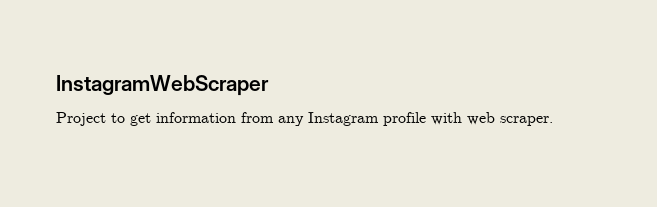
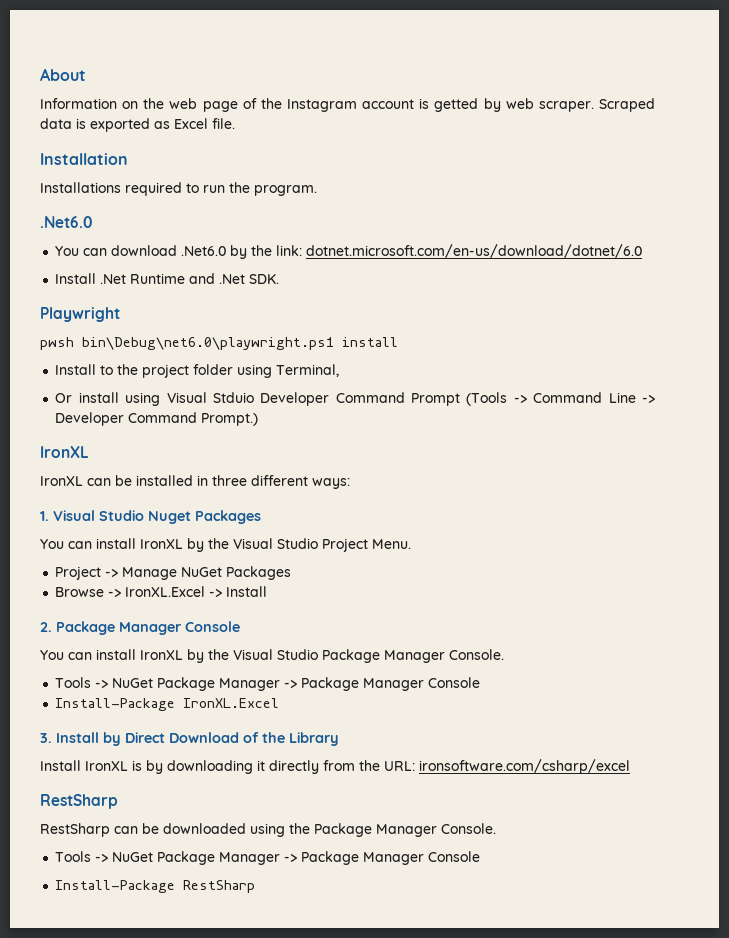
- InstagramWebScraper
- Project to get information from any Instagram profile with web scraper.
+ About
+ Information on the web page of the Instagram account is getted by web scraper. Scraped data is exported as Excel file.
+ Installation
+ Installations required to run the program.
+ .Net6.0
+ You can download .Net6.0 by the link: dotnet.microsoft.com/en-us/download/dotnet/6.0
+ Install .Net Runtime and .Net SDK.
+ Playwright
+ pwsh bin\Debug\net6.0\playwright.ps1 install
+ Install to the project folder using Terminal,
+ Or install using Visual Stduio Developer Command Prompt (Tools -> Command Line -> Developer Command Prompt.)
+ IronXL
+ IronXL can be installed in three different ways:
+ 1. Visual Studio Nuget Packages
+ You can install IronXL by the Visual Studio Project Menu.
+ Project -> Manage NuGet Packages
+ Browse -> IronXL.Excel -> Install
+ 2. Package Manager Console
+ You can install IronXL by the Visual Studio Package Manager Console.
+ Tools -> NuGet Package Manager -> Package Manager Console
+ Install-Package IronXL.Excel
+ 3. Install by Direct Download of the Library
+ Install IronXL is by downloading it directly from the URL: ironsoftware.com/csharp/excel
+ RestSharp
+ RestSharp can be downloaded using the Package Manager Console.
+ Tools -> NuGet Package Manager -> Package Manager Console
+ Install-Package RestSharp

